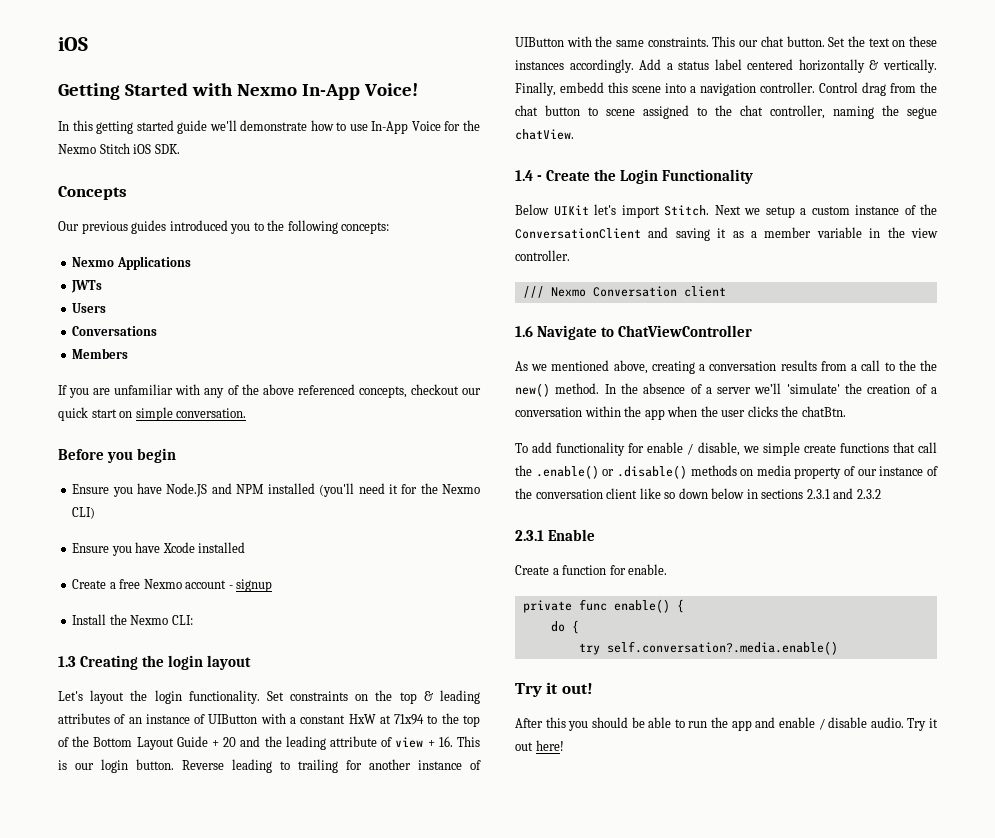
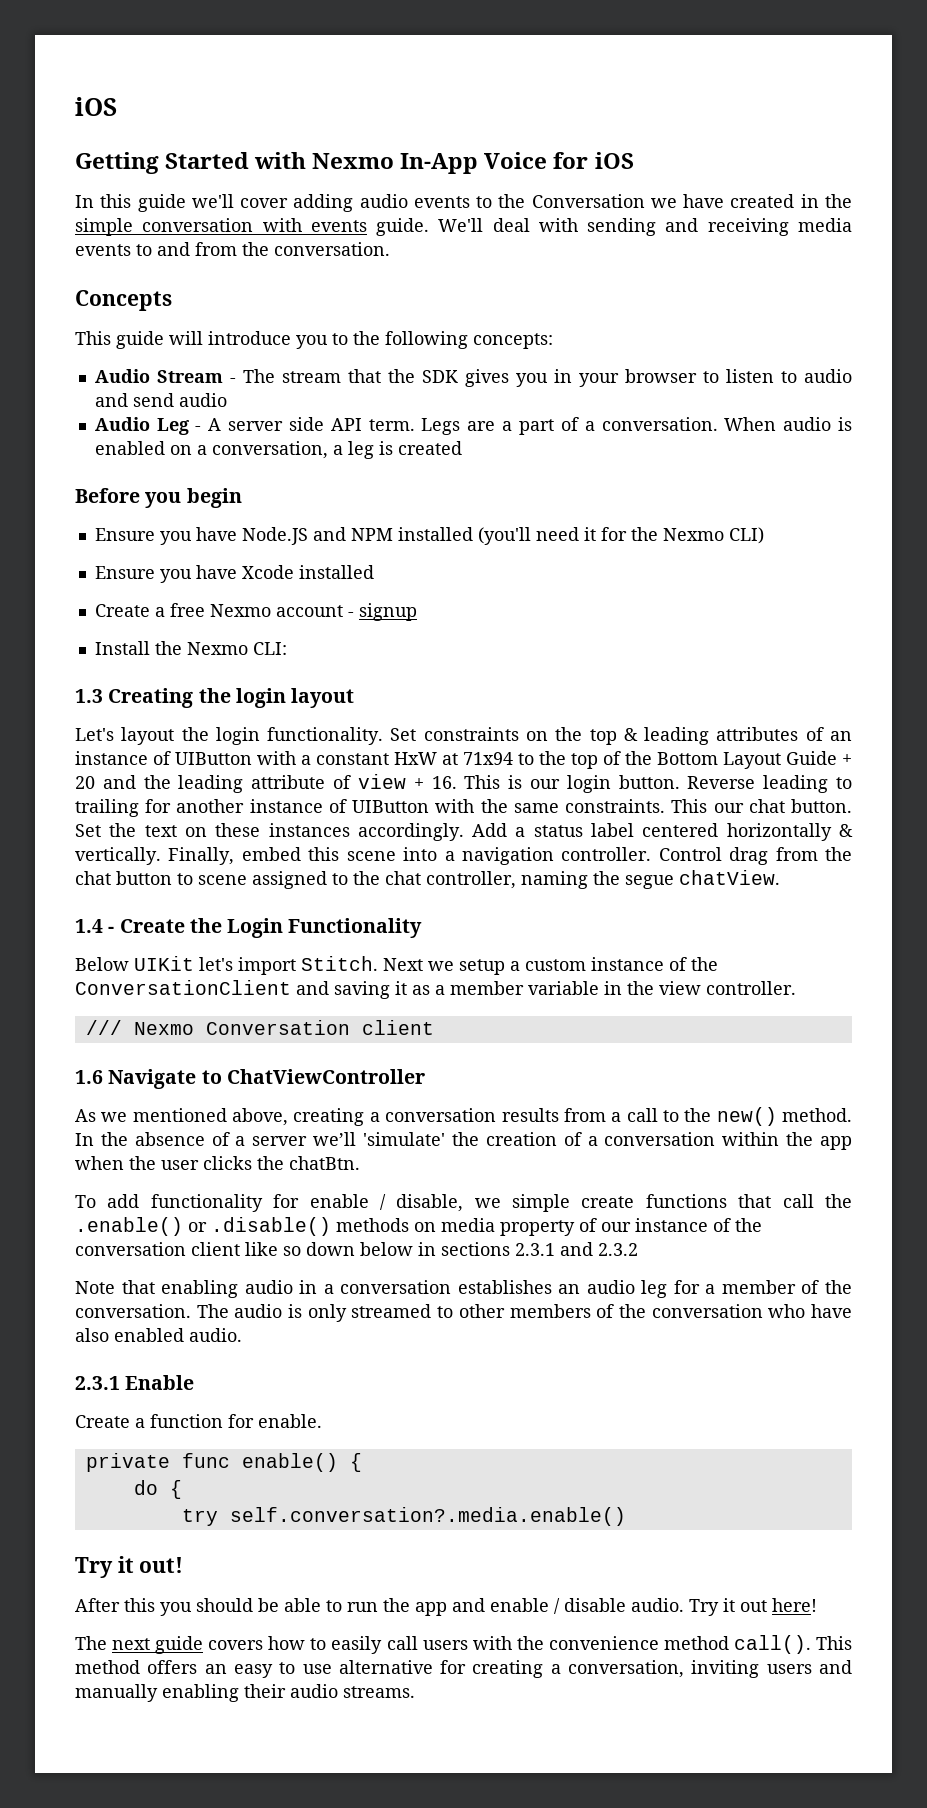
- Getting Started with Nexmo In-App Voice!
+ Getting Started with Nexmo In-App Voice for iOS
- In this getting started guide we'll demonstrate how to use In-App Voice for the Nexmo Stitch iOS SDK.
+ In this guide we'll cover adding audio events to the Conversation we have created in the simple conversation with events guide. We'll deal with sending and receiving media events to and from the conversation.
  Concepts
- Our previous guides introduced you to the following concepts:
+ This guide will introduce you to the following concepts:
- Nexmo Applications
- JWTs
- Users
- Conversations
- Members
- If you are unfamiliar with any of the above referenced concepts, checkout our quick start on simple conversation.
+ Audio Stream - The stream that the SDK gives you in your browser to listen to audio and send audio
+ Audio Leg - A server side API term. Legs are a part of a conversation. When audio is enabled on a conversation, a leg is created
- Finally, embedd this scene into a navigation controller.
+ Finally, embed this scene into a navigation controller.
- As we mentioned above, creating a conversation results from a call to the the new() method.
+ As we mentioned above, creating a conversation results from a call to the new() method.
+ Note that enabling audio in a conversation establishes an audio leg for a member of the conversation. The audio is only streamed to other members of the conversation who have also enabled audio.
+ The next guide covers how to easily call users with the convenience method call(). This method offers an easy to use alternative for creating a conversation, inviting users and manually enabling their audio streams.

